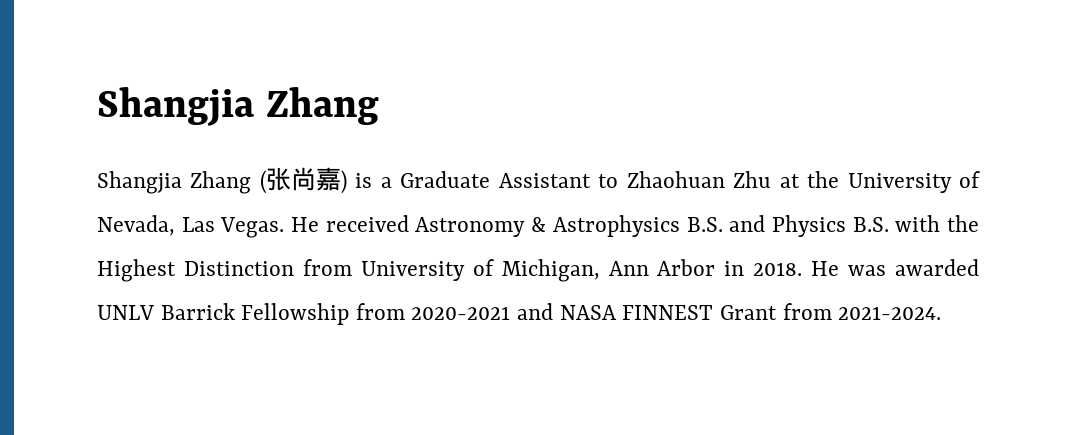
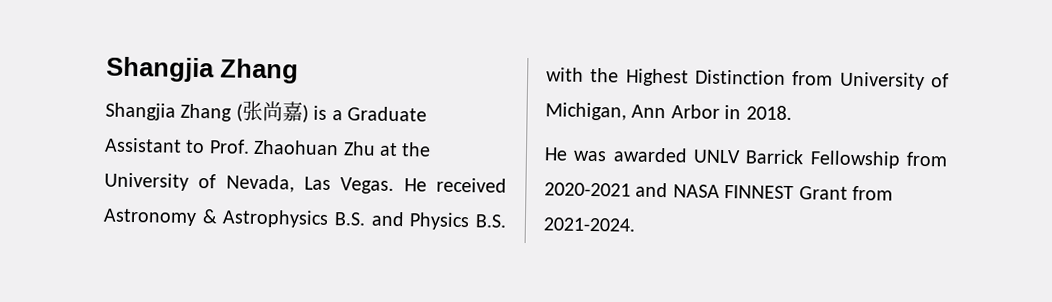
- Shangjia Zhang (张尚嘉) is a Graduate Assistant to Zhaohuan Zhu at the University of Nevada, Las Vegas.
+ Shangjia Zhang (张尚嘉) is a Graduate Assistant to Prof. Zhaohuan Zhu at the University of Nevada, Las Vegas.
- He received Astronomy & Astrophysics B.S. and Physics B.S. with the Highest Distinction from University of Michigan, Ann Arbor in 2018. He was awarded UNLV Barrick Fellowship from 2020-2021 and NASA FINNEST Grant from 2021-2024.
+ He received Astronomy & Astrophysics B.S. and Physics B.S. with the Highest Distinction from University of Michigan, Ann Arbor in 2018.
+ He was awarded UNLV Barrick Fellowship from 2020-2021 and NASA FINNEST Grant from 2021-2024.

